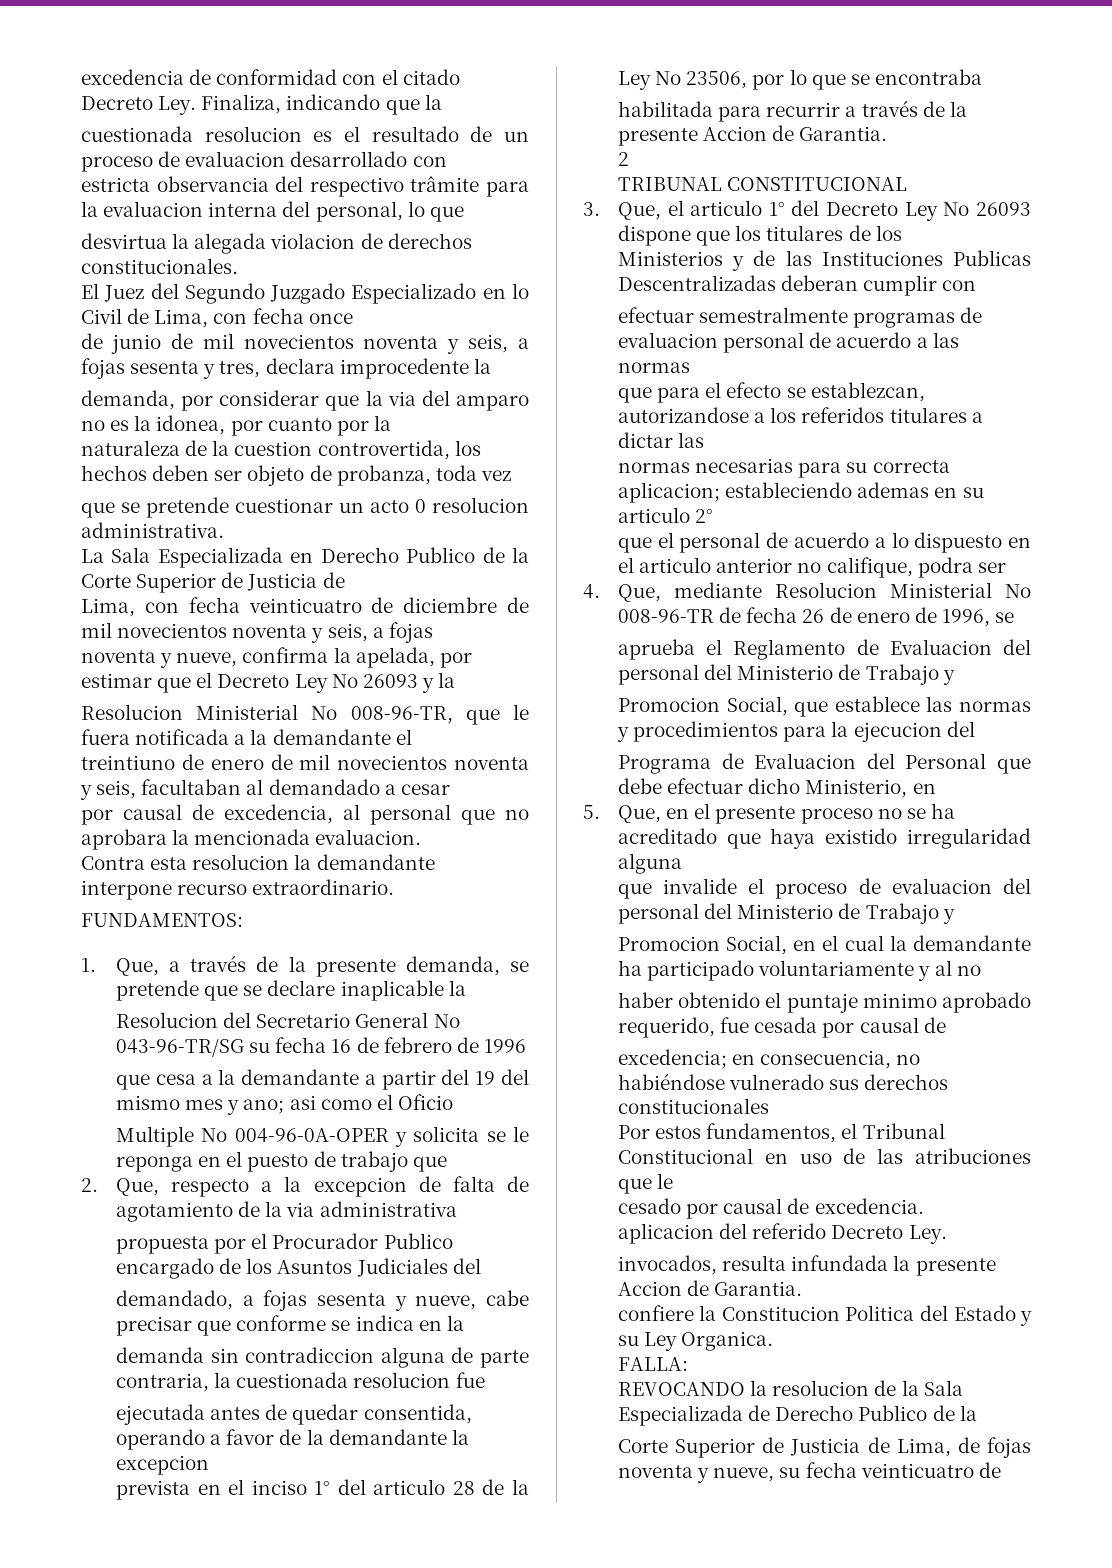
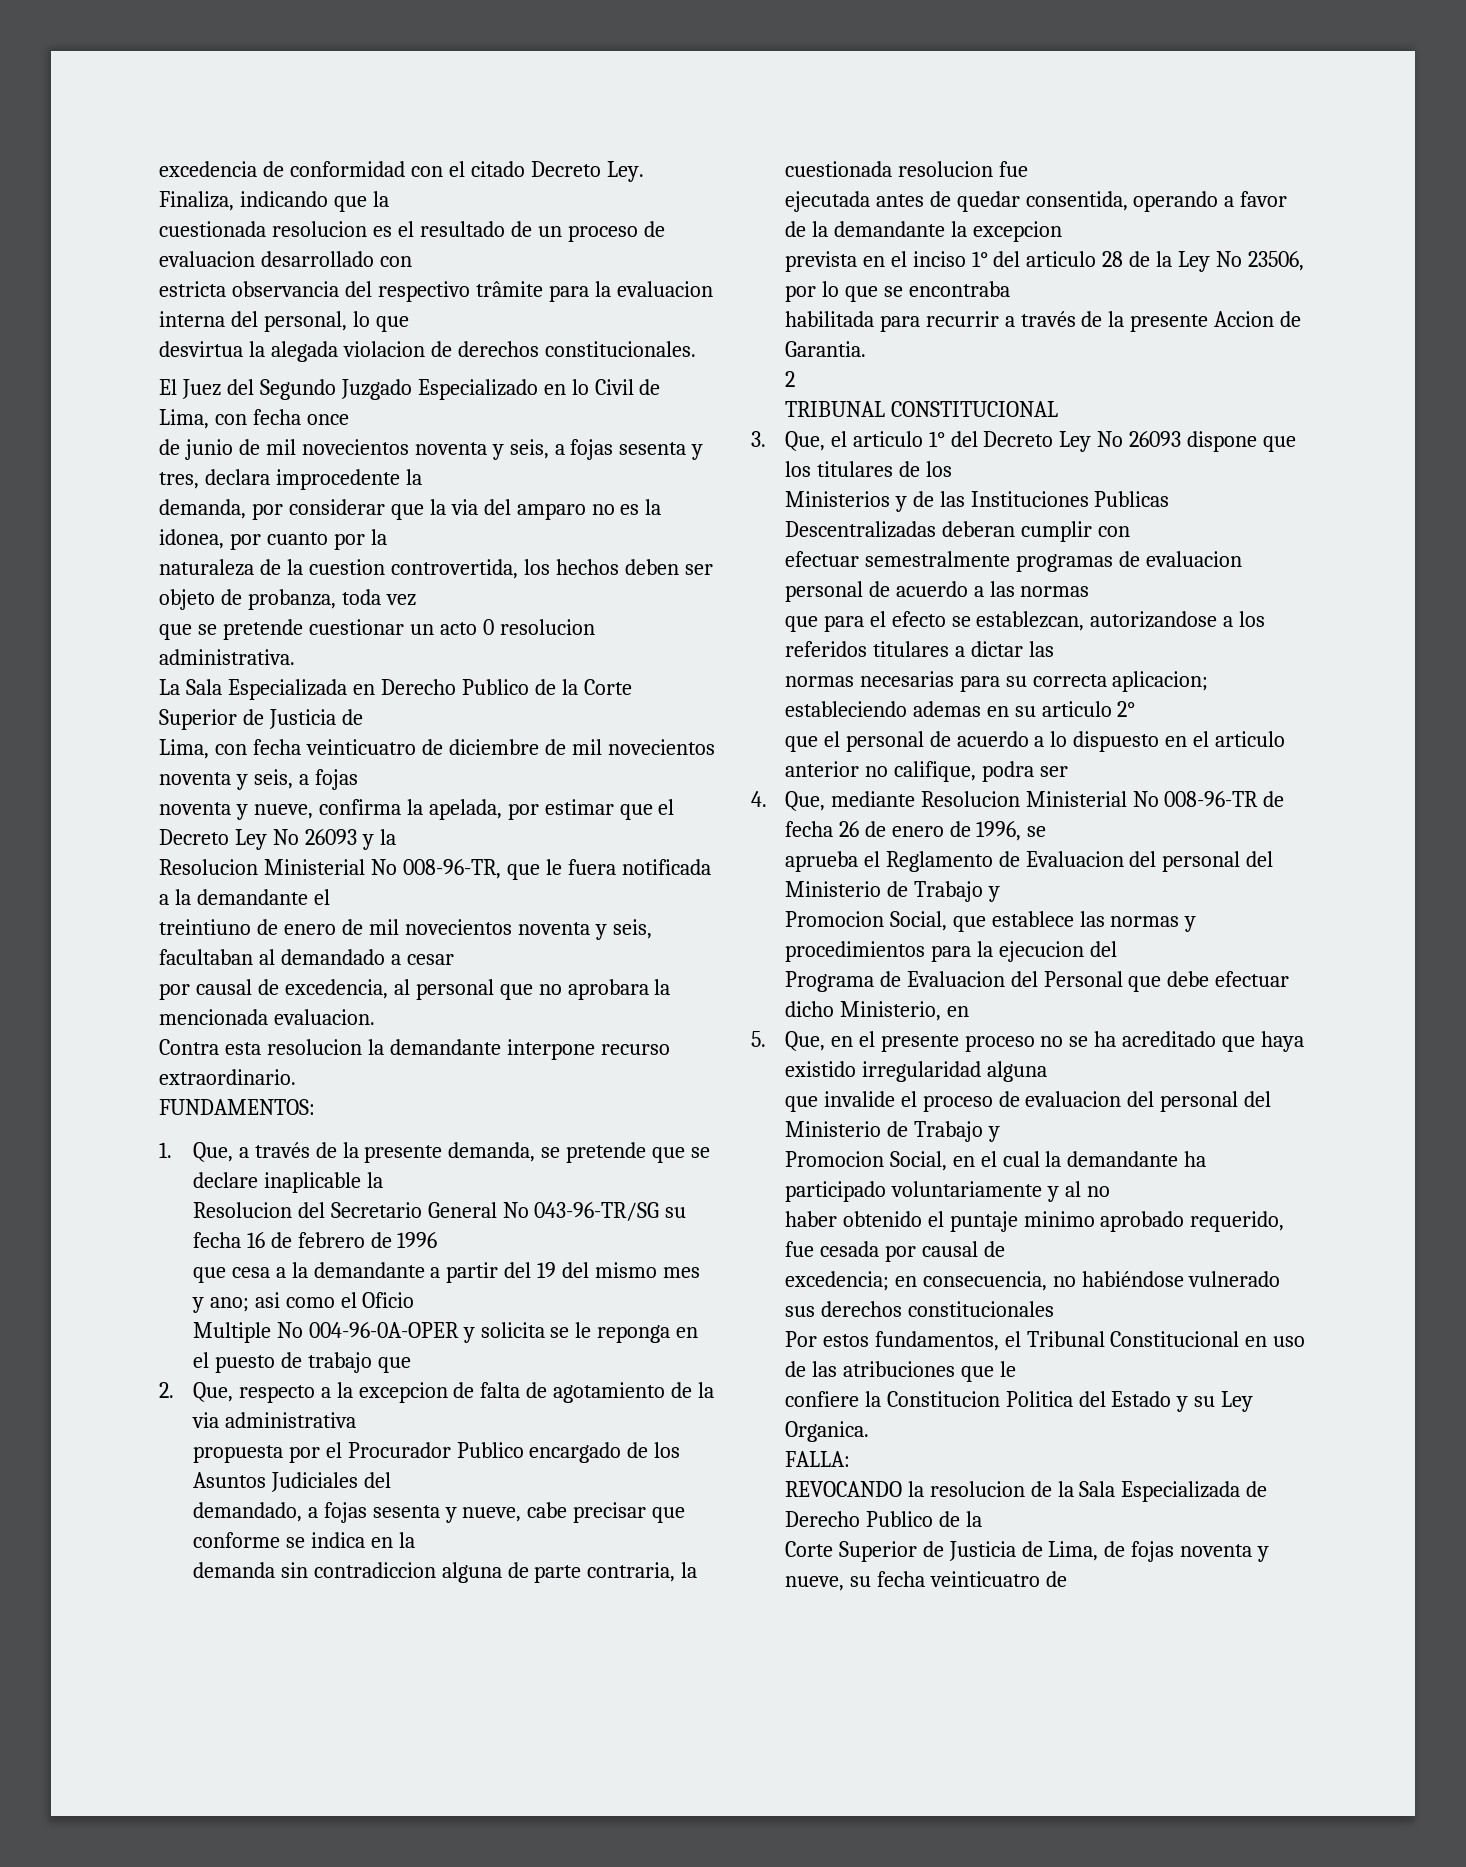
- cesado por causal de excedencia.
- aplicacion del referido Decreto Ley.
- invocados, resulta infundada la presente Accion de Garantia.

